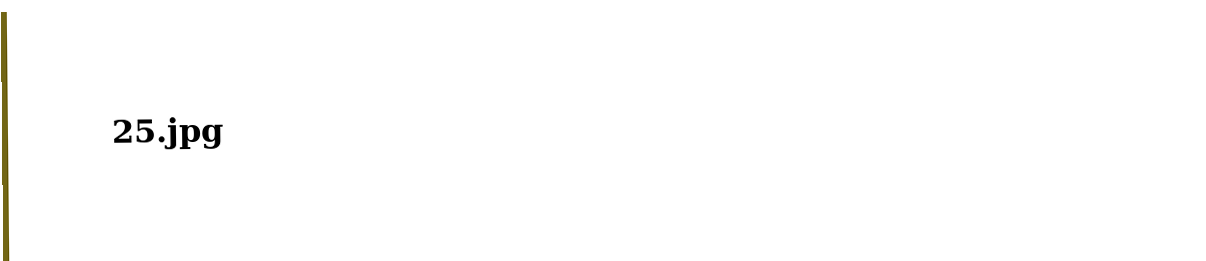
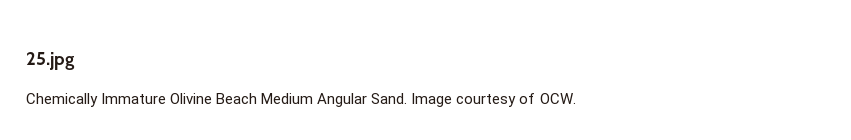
+ Chemically Immature Olivine Beach Medium Angular Sand. Image courtesy of OCW.

